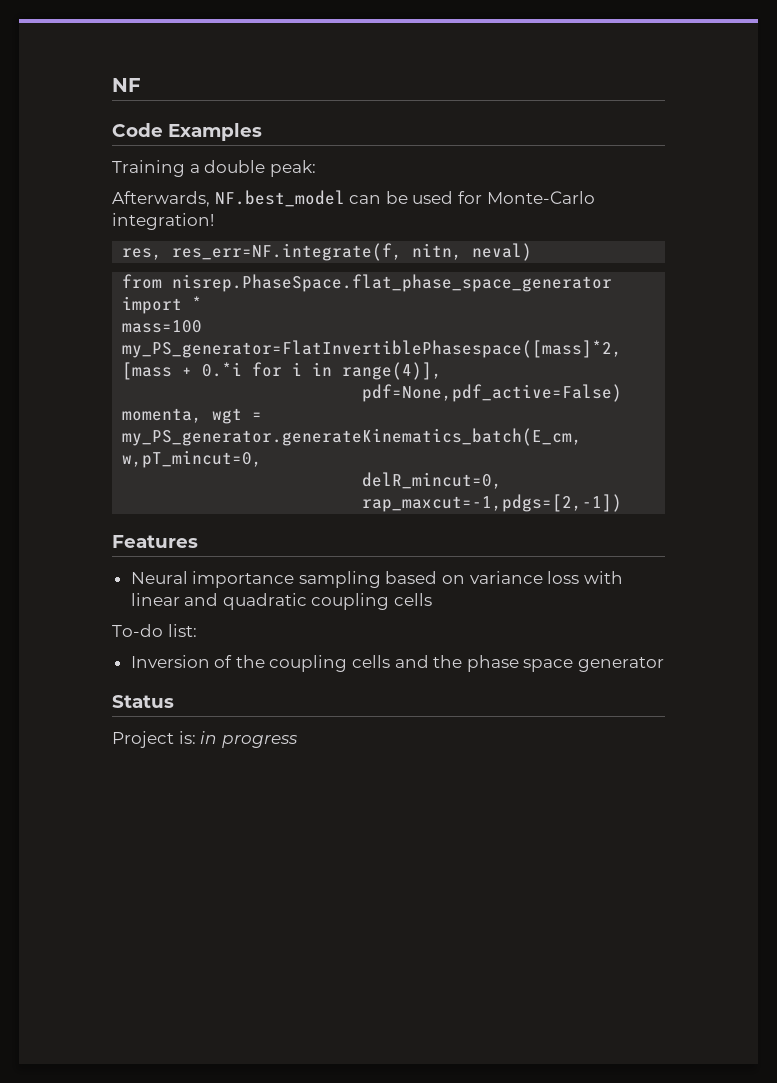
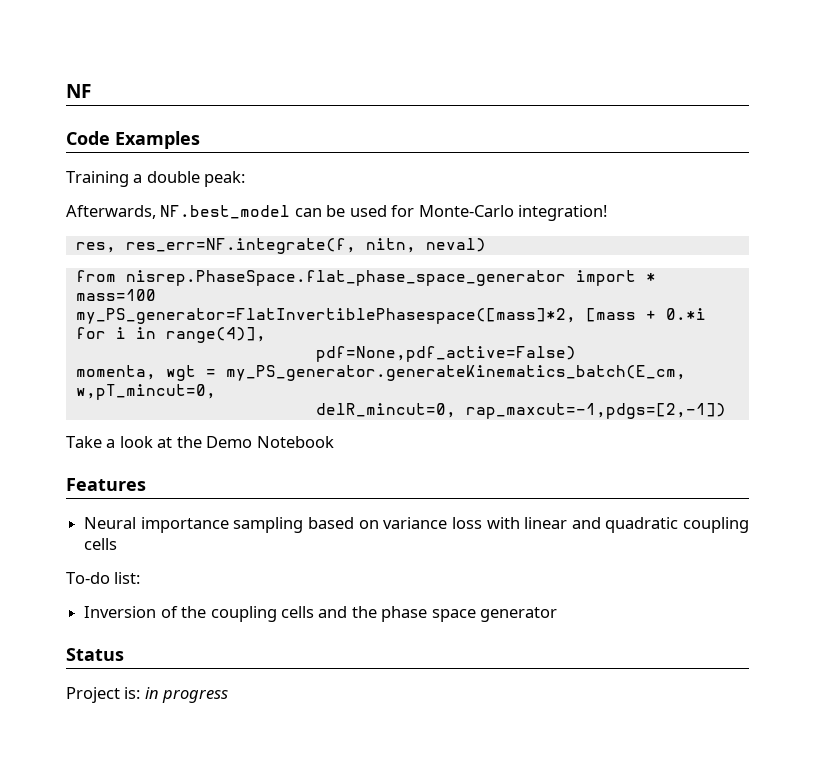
+ Take a look at the Demo Notebook

